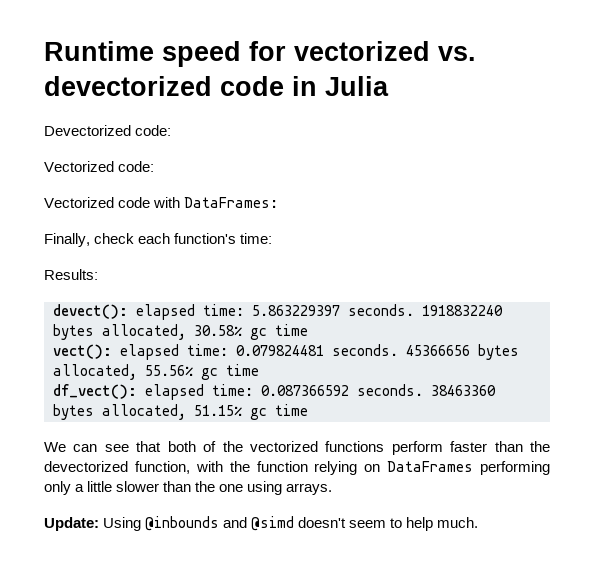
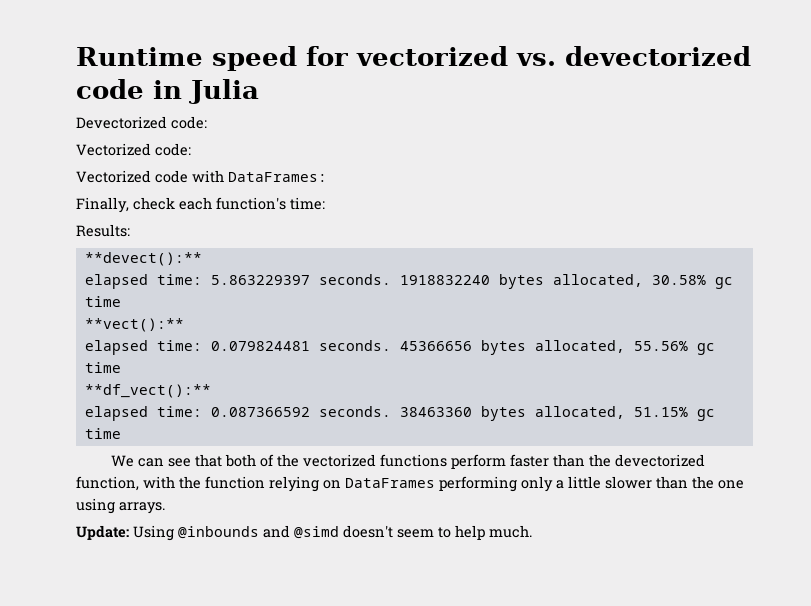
- devect(): elapsed time: 5.863229397 seconds.
+ **devect():**
+ elapsed time: 5.863229397 seconds.
- vect(): elapsed time: 0.079824481 seconds.
+ **vect():**
+ elapsed time: 0.079824481 seconds.
- df_vect(): elapsed time: 0.087366592 seconds.
+ **df_vect():**
+ elapsed time: 0.087366592 seconds.

